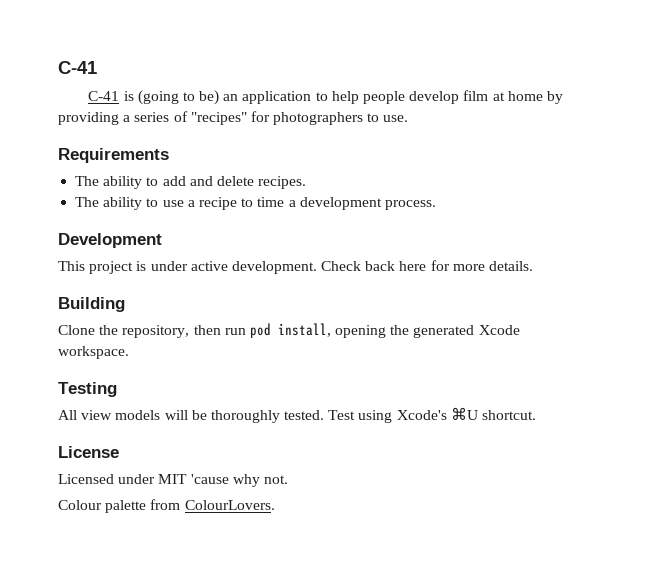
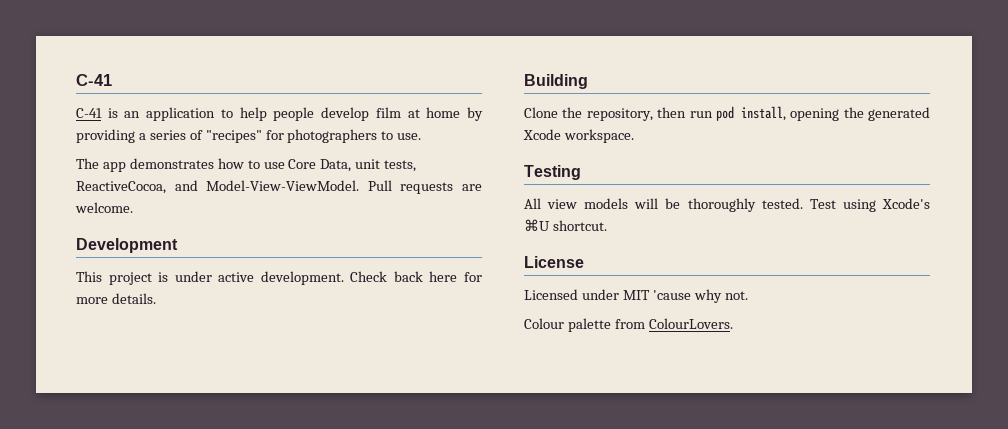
- C-41 is (going to be) an application to help people develop film at home by providing a series of "recipes" for photographers to use.
+ C-41 is an application to help people develop film at home by providing a series of "recipes" for photographers to use.
- Requirements
- The ability to add and delete recipes.
- The ability to use a recipe to time a development process.
+ The app demonstrates how to use Core Data, unit tests, ReactiveCocoa, and Model-View-ViewModel. Pull requests are welcome.

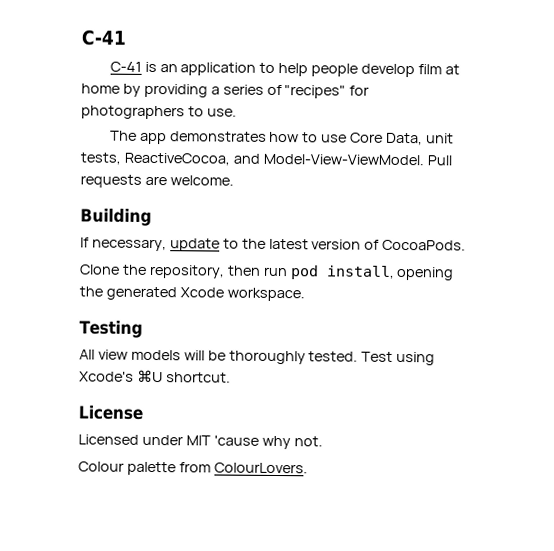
- Development
- This project is under active development. Check back here for more details.
  Building
+ If necessary, update to the latest version of CocoaPods.

